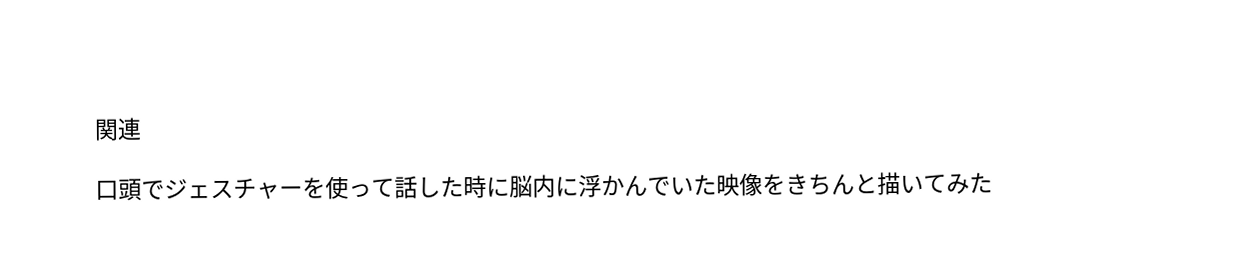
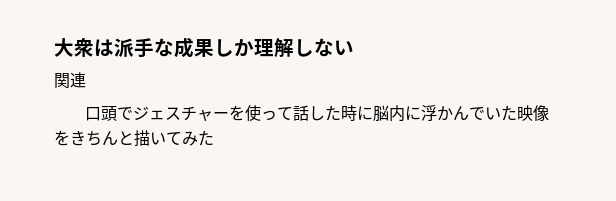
+ 大衆は派手な成果しか理解しない

